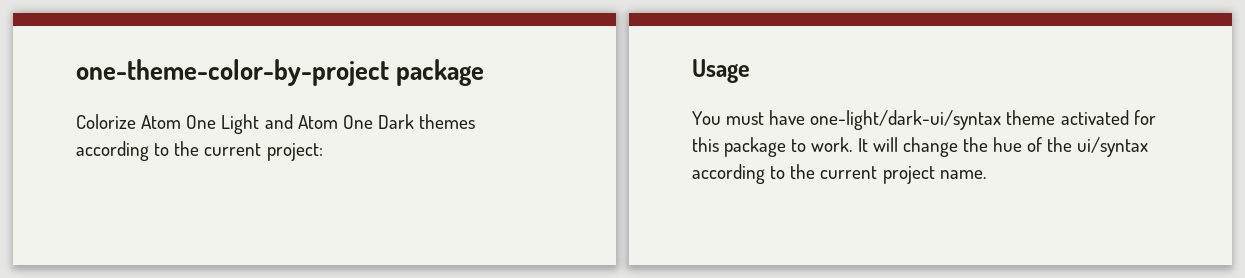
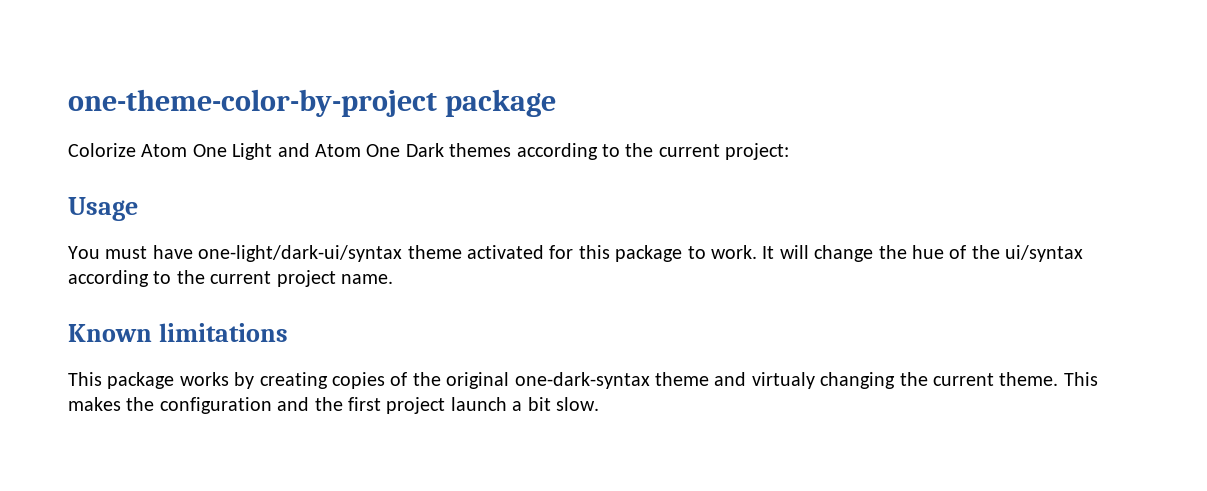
+ Known limitations
+ This package works by creating copies of the original one-dark-syntax theme and virtualy changing the current theme. This makes the configuration and the first project launch a bit slow.

